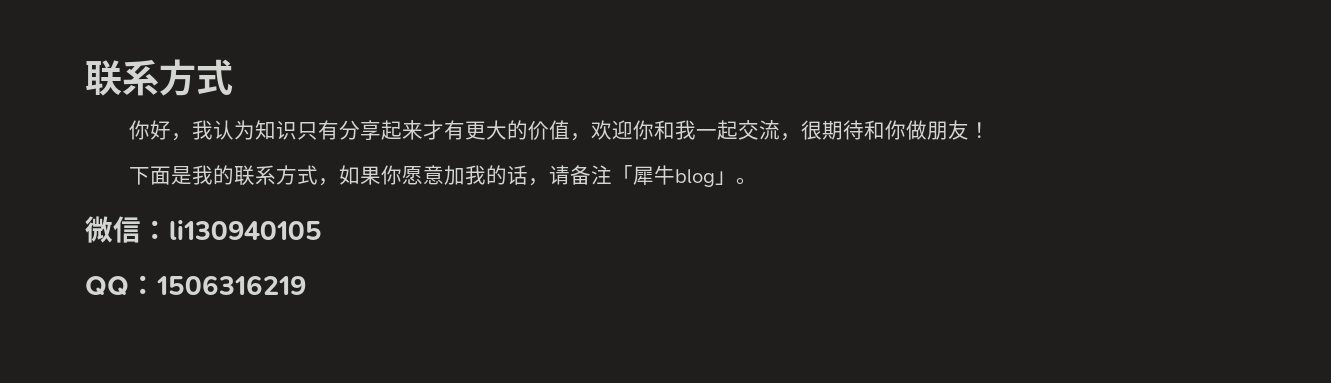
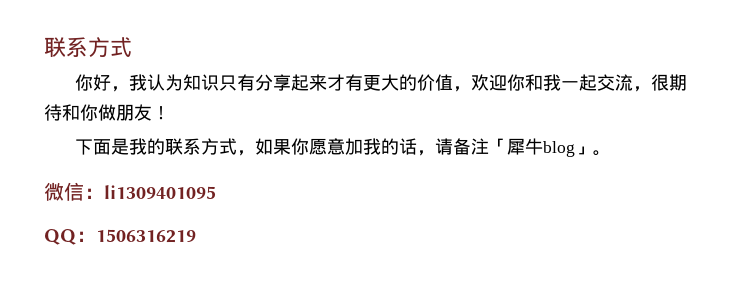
- 微信：li130940105
+ 微信：li1309401095

